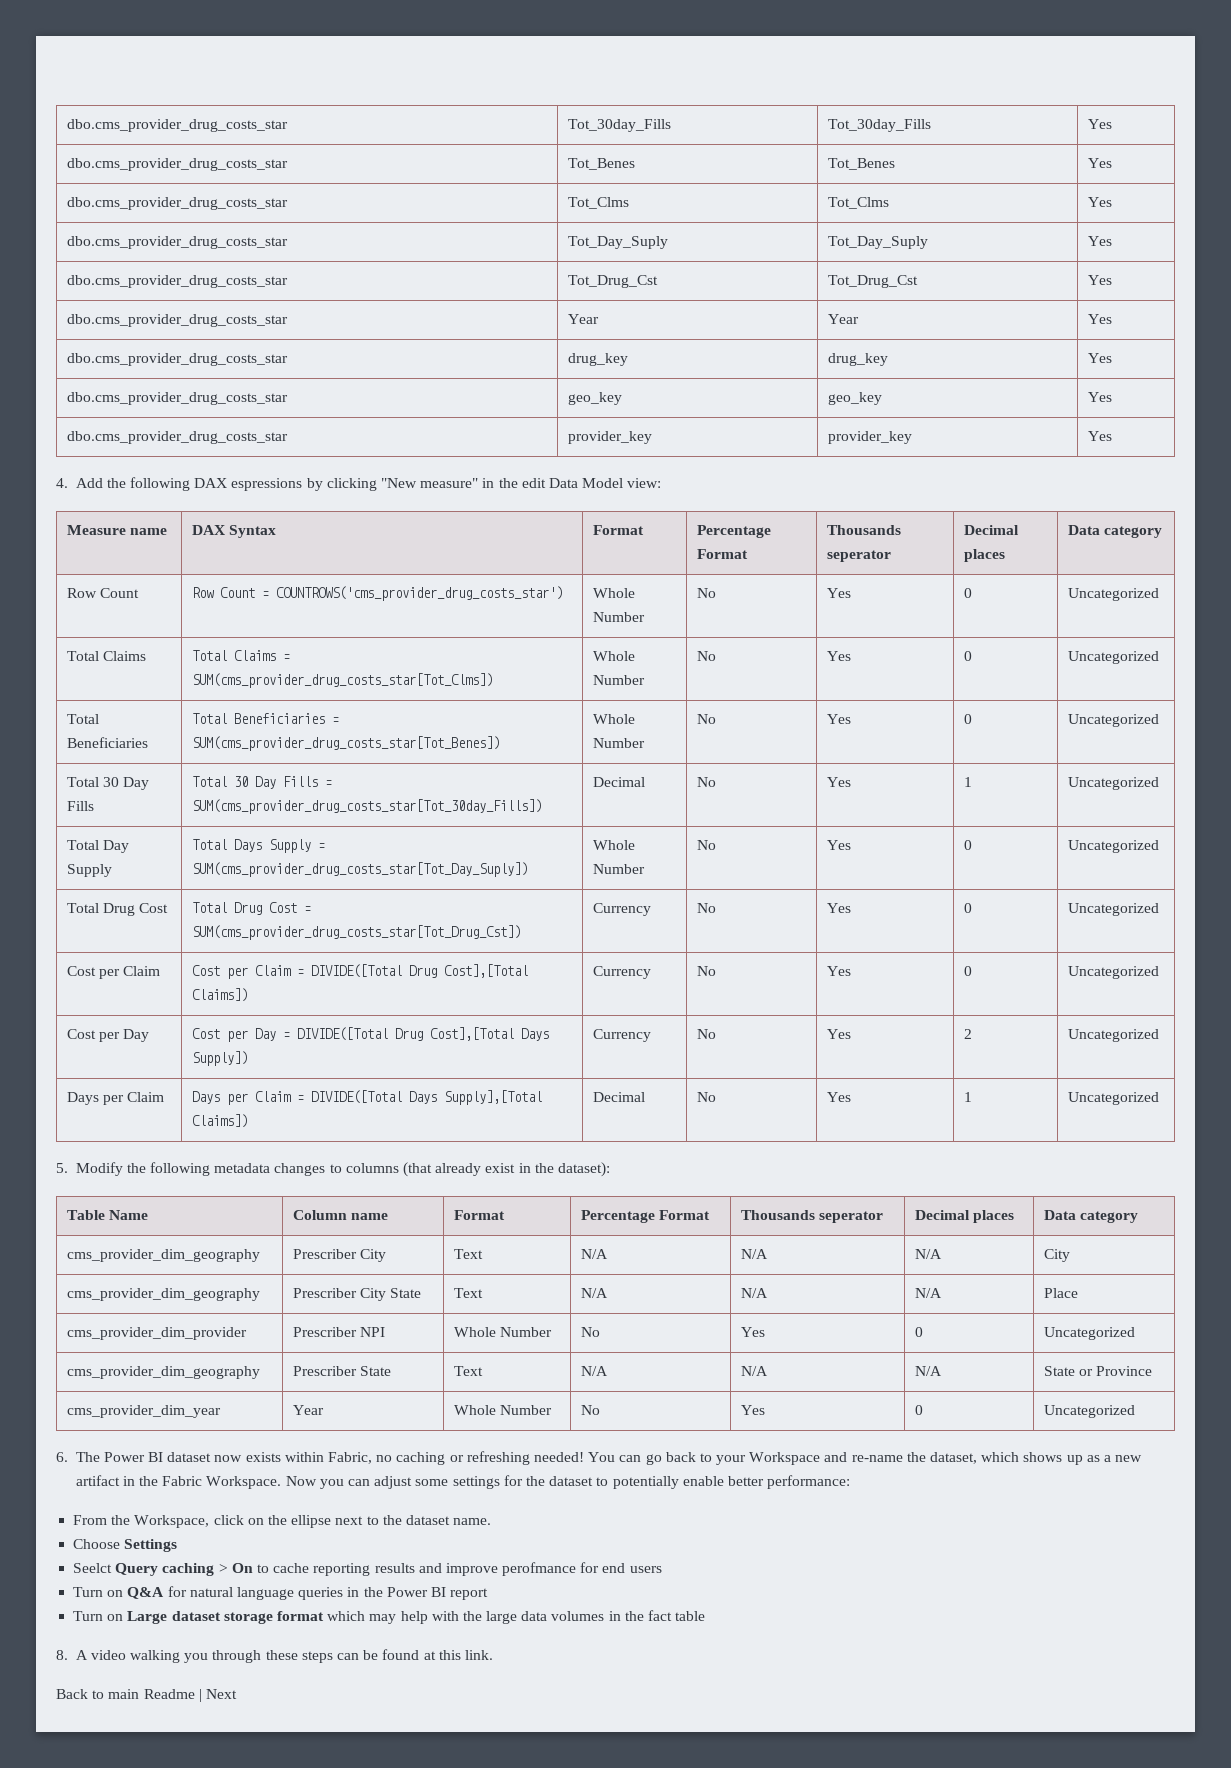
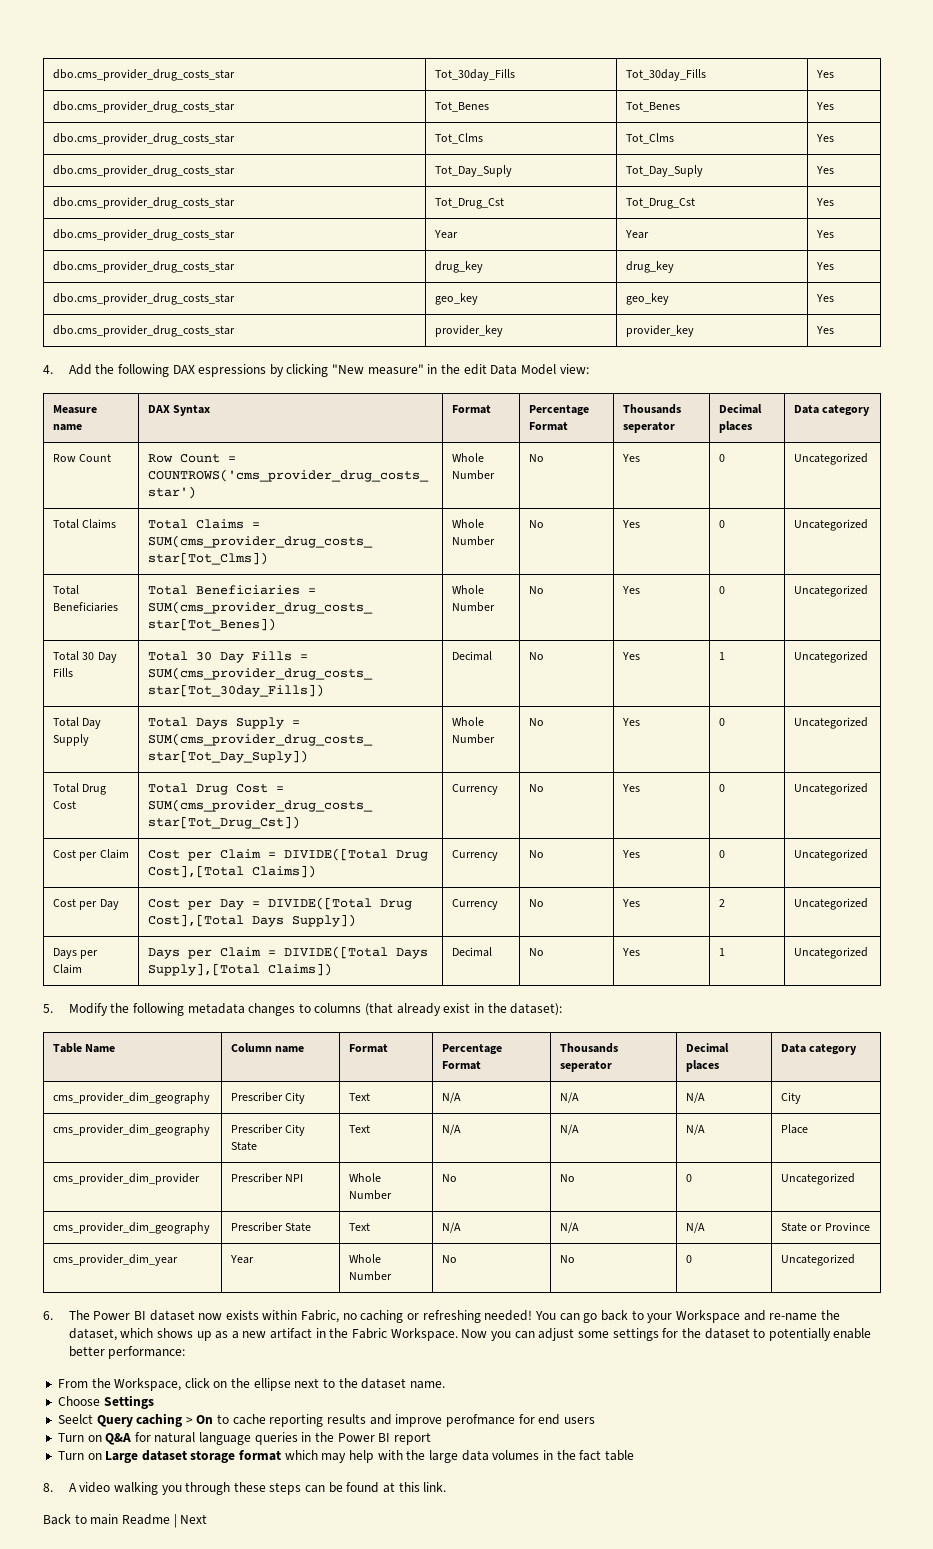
- cms_provider_dim_provider | Prescriber NPI | Whole Number | No | Yes | 0 | Uncategorized
+ cms_provider_dim_provider | Prescriber NPI | Whole Number | No | No | 0 | Uncategorized
- cms_provider_dim_year | Year | Whole Number | No | Yes | 0 | Uncategorized
+ cms_provider_dim_year | Year | Whole Number | No | No | 0 | Uncategorized

